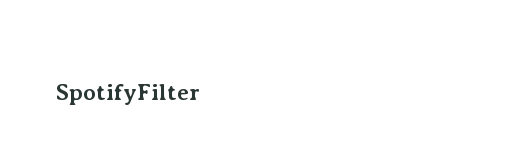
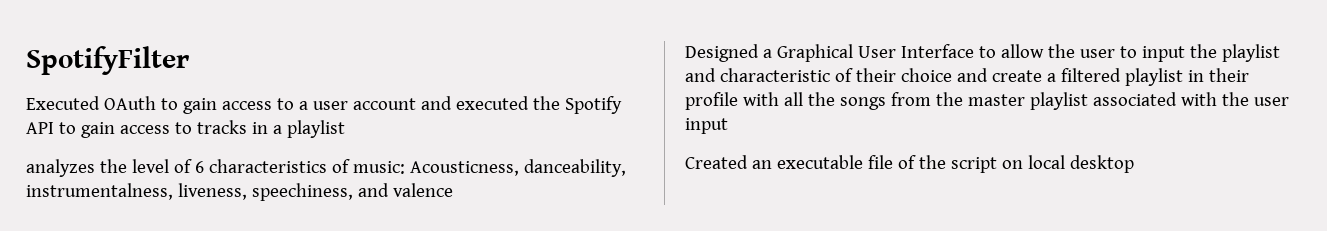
+ Executed OAuth to gain access to a user account and executed the Spotify API to gain access to tracks in a playlist
+ analyzes the level of 6 characteristics of music: Acousticness, danceability, instrumentalness, liveness, speechiness, and valence
+ Designed a Graphical User Interface to allow the user to input the playlist and characteristic of their choice and create a filtered playlist in their profile with all the songs from the master playlist associated with the user input
+ Created an executable file of the script on local desktop

